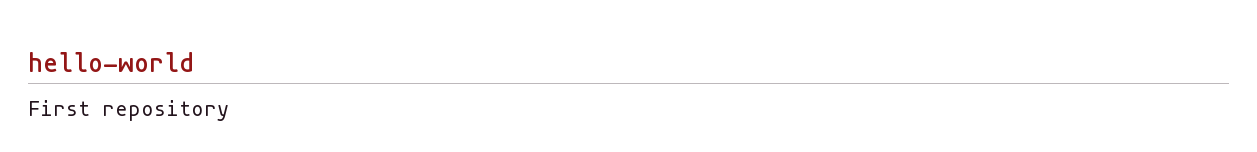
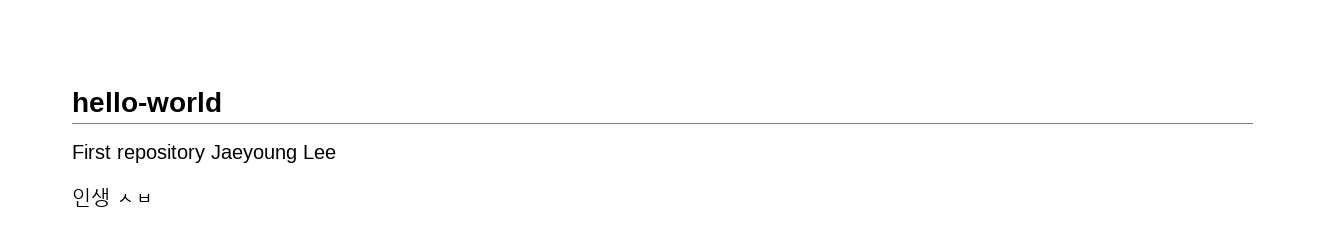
- First repository
+ First repository Jaeyoung Lee
+ 인생 ㅅㅂ

